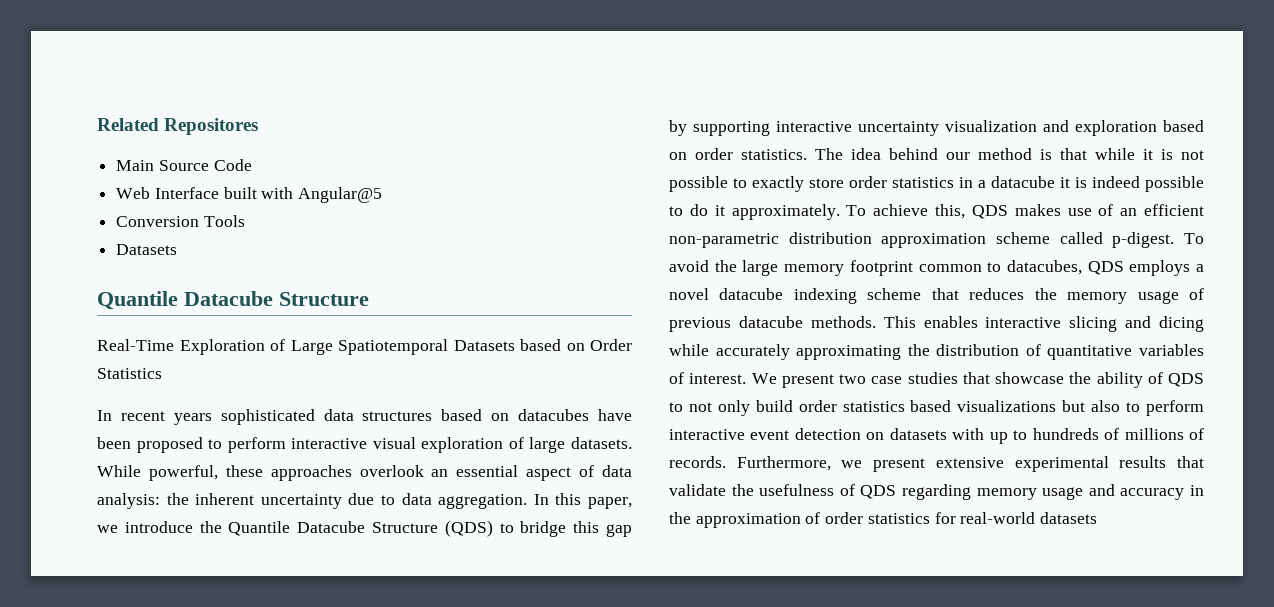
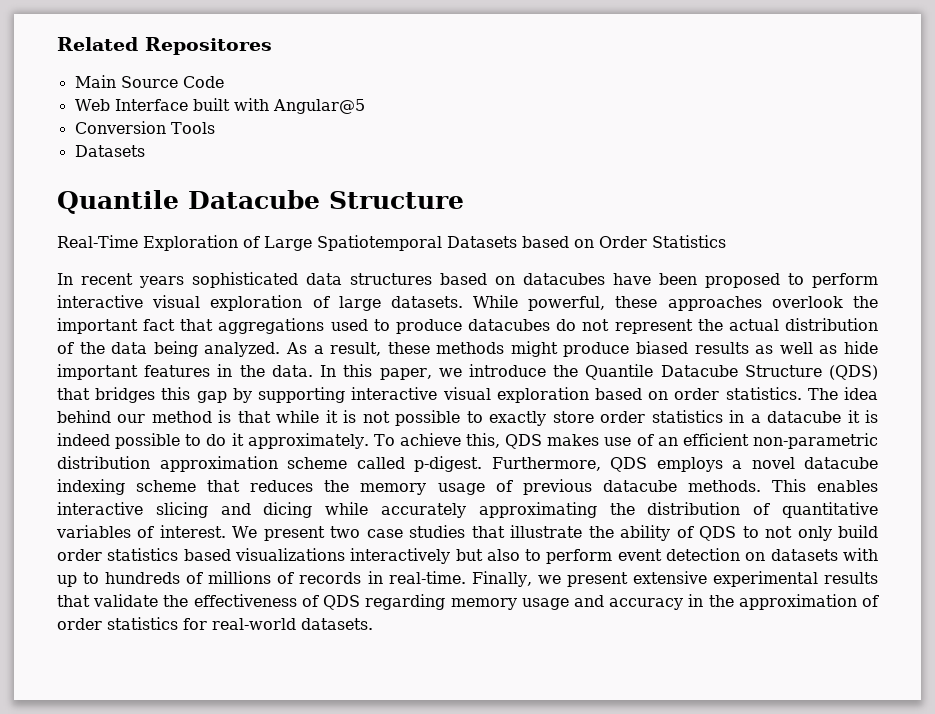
- While powerful, these approaches overlook an essential aspect of data analysis: the inherent uncertainty due to data aggregation.
+ While powerful, these approaches overlook the important fact that aggregations used to produce datacubes do not represent the actual distribution of the data being analyzed. As a result, these methods might produce biased results as well as hide important features in the data.
- In this paper, we introduce the Quantile Datacube Structure (QDS) to bridge this gap by supporting interactive uncertainty visualization and exploration based on order statistics.
+ In this paper, we introduce the Quantile Datacube Structure (QDS) that bridges this gap by supporting interactive visual exploration based on order statistics.
- To avoid the large memory footprint common to datacubes, QDS employs a novel datacube indexing scheme that reduces the memory usage of previous datacube methods.
+ Furthermore, QDS employs a novel datacube indexing scheme that reduces the memory usage of previous datacube methods.
- We present two case studies that showcase the ability of QDS to not only build order statistics based visualizations but also to perform interactive event detection on datasets with up to hundreds of millions of records. Furthermore, we present extensive experimental results that validate the usefulness of QDS regarding memory usage and accuracy in the approximation of order statistics for real-world datasets
+ We present two case studies that illustrate the ability of QDS to not only build order statistics based visualizations interactively but also to perform event detection on datasets with up to hundreds of millions of records in real-time. Finally, we present extensive experimental results that validate the effectiveness of QDS regarding memory usage and accuracy in the approximation of order statistics for real-world datasets.

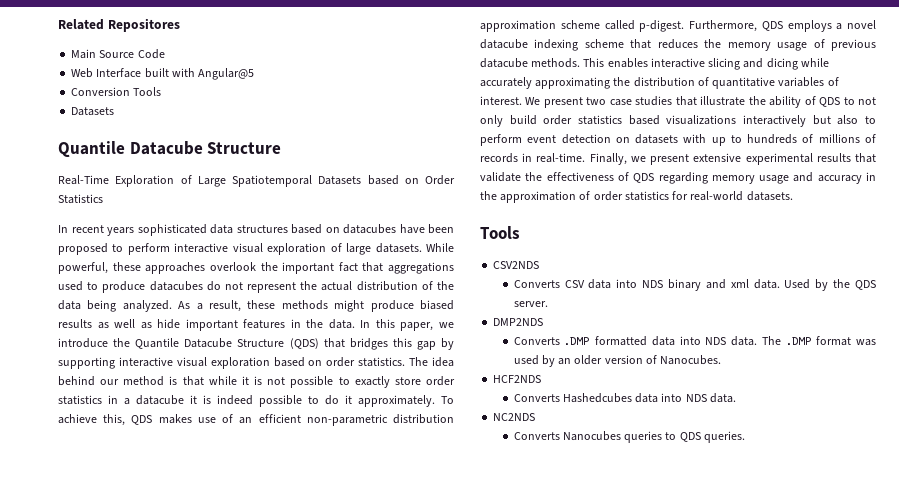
  Finally, we present extensive experimental results that validate the effectiveness of QDS regarding memory usage and accuracy in the approximation of order statistics for real-world datasets.
+ Tools
+ CSV2NDS
+ Converts CSV data into NDS binary and xml data. Used by the QDS server.
+ DMP2NDS
+ Converts .DMP formatted data into NDS data. The .DMP format was used by an older version of Nanocubes.
+ HCF2NDS
+ Converts Hashedcubes data into NDS data.
+ NC2NDS
+ Converts Nanocubes queries to QDS queries.

